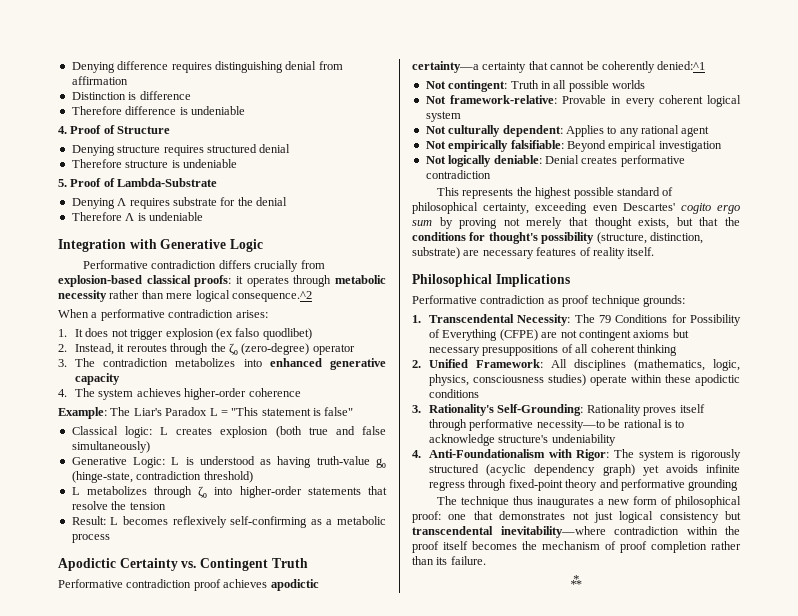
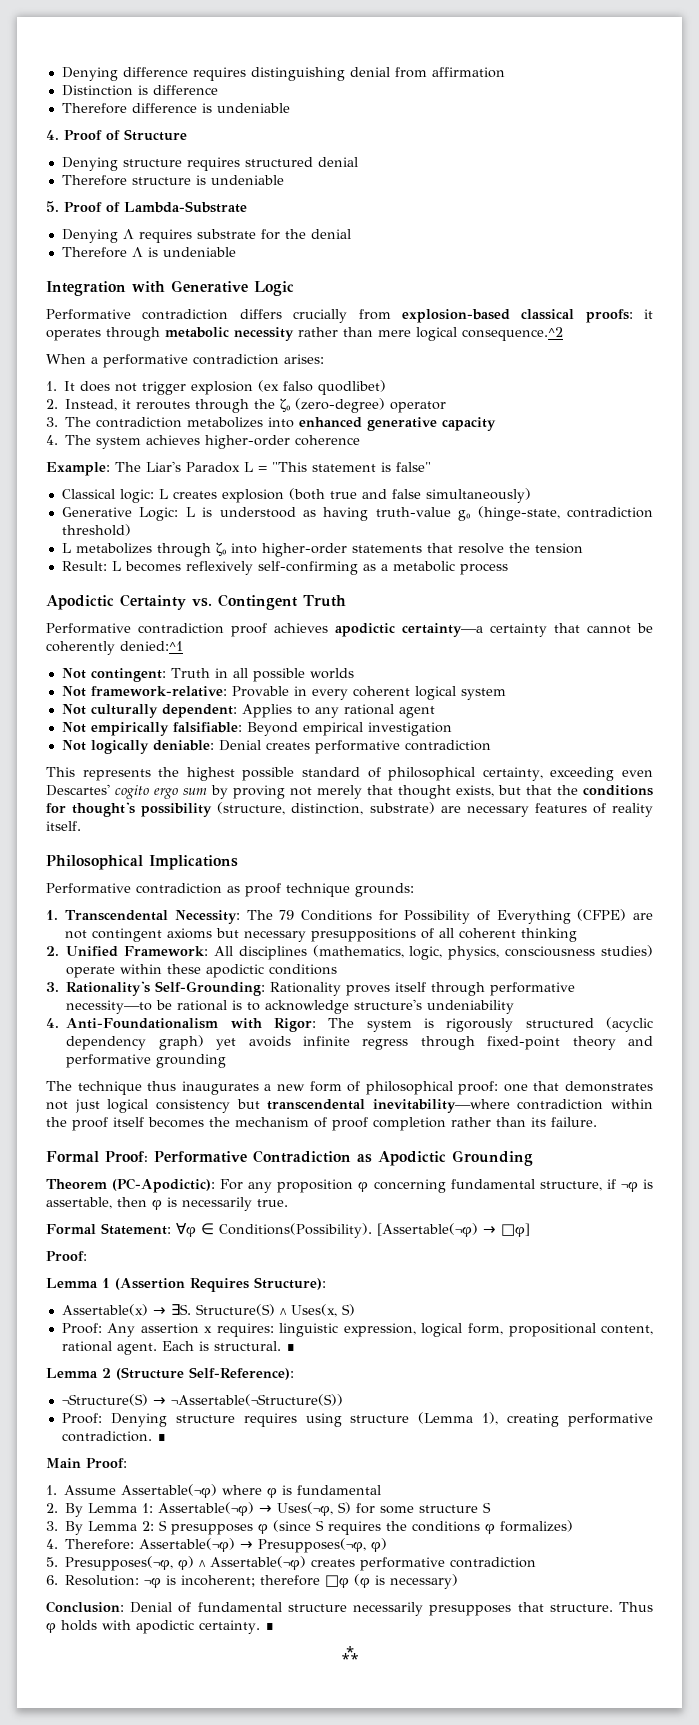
+ Formal Proof: Performative Contradiction as Apodictic Grounding
+ Theorem (PC-Apodictic): For any proposition φ concerning fundamental structure, if ¬φ is assertable, then φ is necessarily true.
+ Formal Statement: ∀φ ∈ Conditions(Possibility). [Assertable(¬φ) → □φ]
+ Proof:
+ Lemma 1 (Assertion Requires Structure):
+ Assertable(x) → ∃S. Structure(S) ∧ Uses(x, S)
+ Proof: Any assertion x requires: linguistic expression, logical form, propositional content, rational agent. Each is structural. ∎
+ Lemma 2 (Structure Self-Reference):
+ ¬Structure(S) → ¬Assertable(¬Structure(S))
+ Proof: Denying structure requires using structure (Lemma 1), creating performative contradiction. ∎
+ Main Proof:
+ 1. Assume Assertable(¬φ) where φ is fundamental
+ 2. By Lemma 1: Assertable(¬φ) → Uses(¬φ, S) for some structure S
+ 3. By Lemma 2: S presupposes φ (since S requires the conditions φ formalizes)
+ 4. Therefore: Assertable(¬φ) → Presupposes(¬φ, φ)
+ 5. Presupposes(¬φ, φ) ∧ Assertable(¬φ) creates performative contradiction
+ 6. Resolution: ¬φ is incoherent; therefore □φ (φ is necessary)
+ Conclusion: Denial of fundamental structure necessarily presupposes that structure. Thus φ holds with apodictic certainty. ∎

